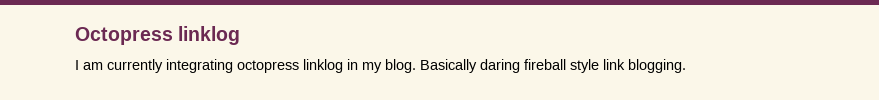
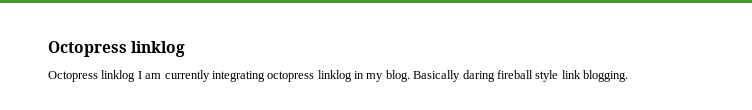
- I am currently integrating octopress linklog in my blog.
+ Octopress linklog I am currently integrating octopress linklog in my blog.

